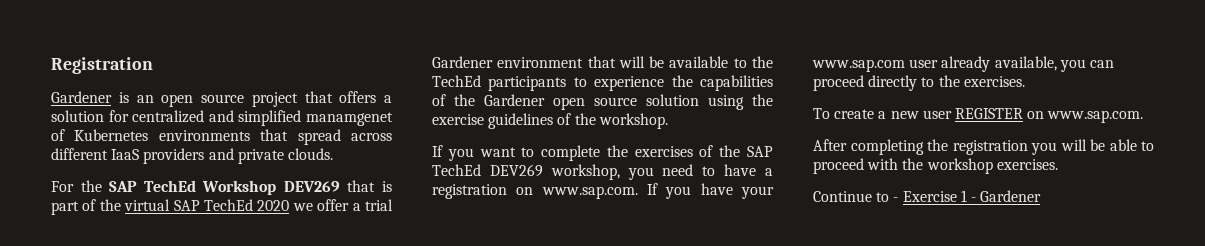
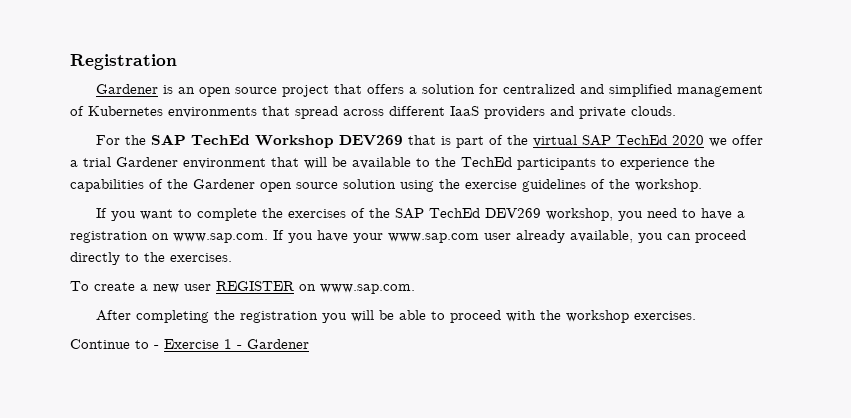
- Gardener is an open source project that offers a solution for centralized and simplified manamgenet of Kubernetes environments that spread across different IaaS providers and private clouds.
+ Gardener is an open source project that offers a solution for centralized and simplified management of Kubernetes environments that spread across different IaaS providers and private clouds.

